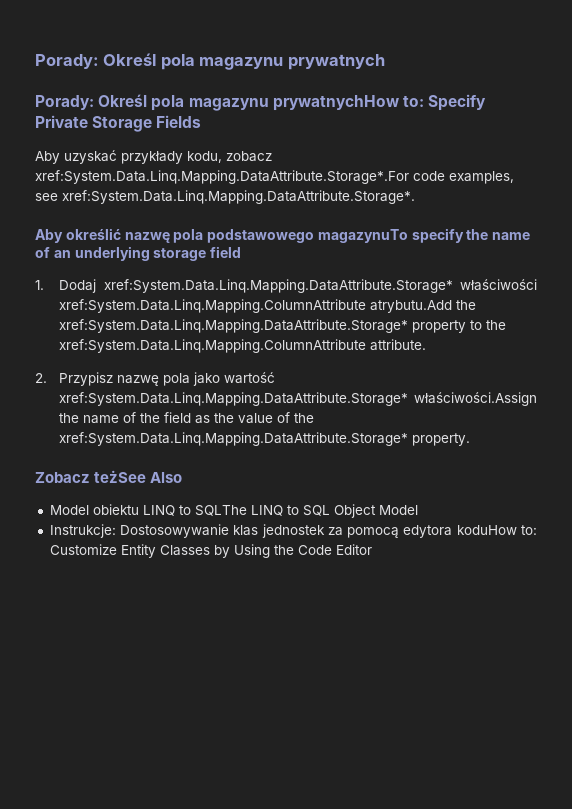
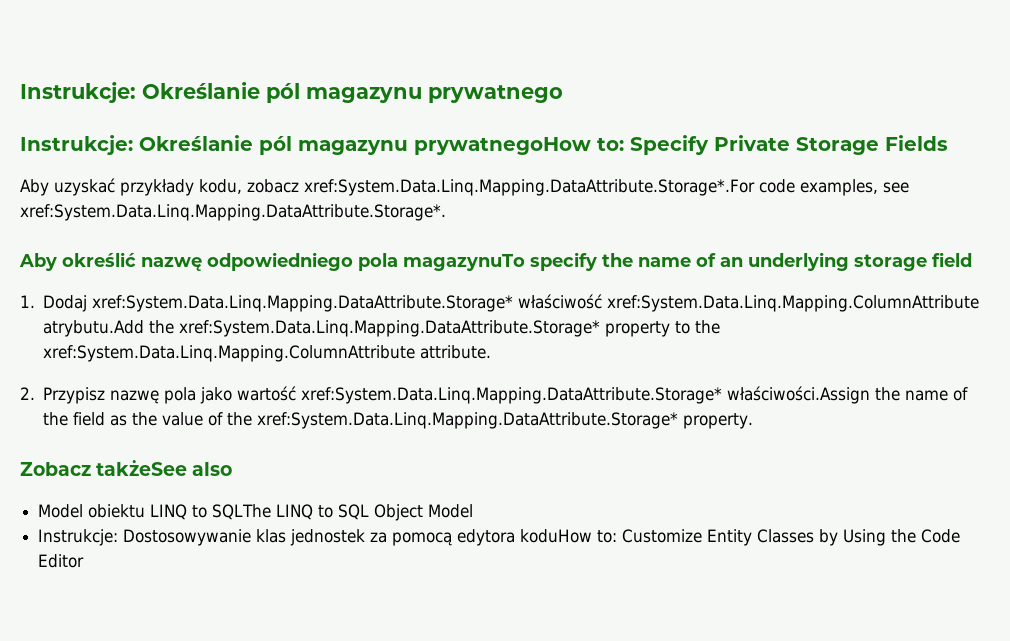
- Porady: Określ pola magazynu prywatnych
- Porady: Określ pola magazynu prywatnychHow to: Specify Private Storage Fields
+ Instrukcje: Określanie pól magazynu prywatnego
+ Instrukcje: Określanie pól magazynu prywatnegoHow to: Specify Private Storage Fields
- Aby określić nazwę pola podstawowego magazynuTo specify the name of an underlying storage field
+ Aby określić nazwę odpowiedniego pola magazynuTo specify the name of an underlying storage field
- 1. Dodaj xref:System.Data.Linq.Mapping.DataAttribute.Storage* właściwości xref:System.Data.Linq.Mapping.ColumnAttribute atrybutu.Add the xref:System.Data.Linq.Mapping.DataAttribute.Storage* property to the xref:System.Data.Linq.Mapping.ColumnAttribute attribute.
+ 1. Dodaj xref:System.Data.Linq.Mapping.DataAttribute.Storage* właściwość xref:System.Data.Linq.Mapping.ColumnAttribute atrybutu.Add the xref:System.Data.Linq.Mapping.DataAttribute.Storage* property to the xref:System.Data.Linq.Mapping.ColumnAttribute attribute.
- Zobacz teżSee Also
+ Zobacz takżeSee also

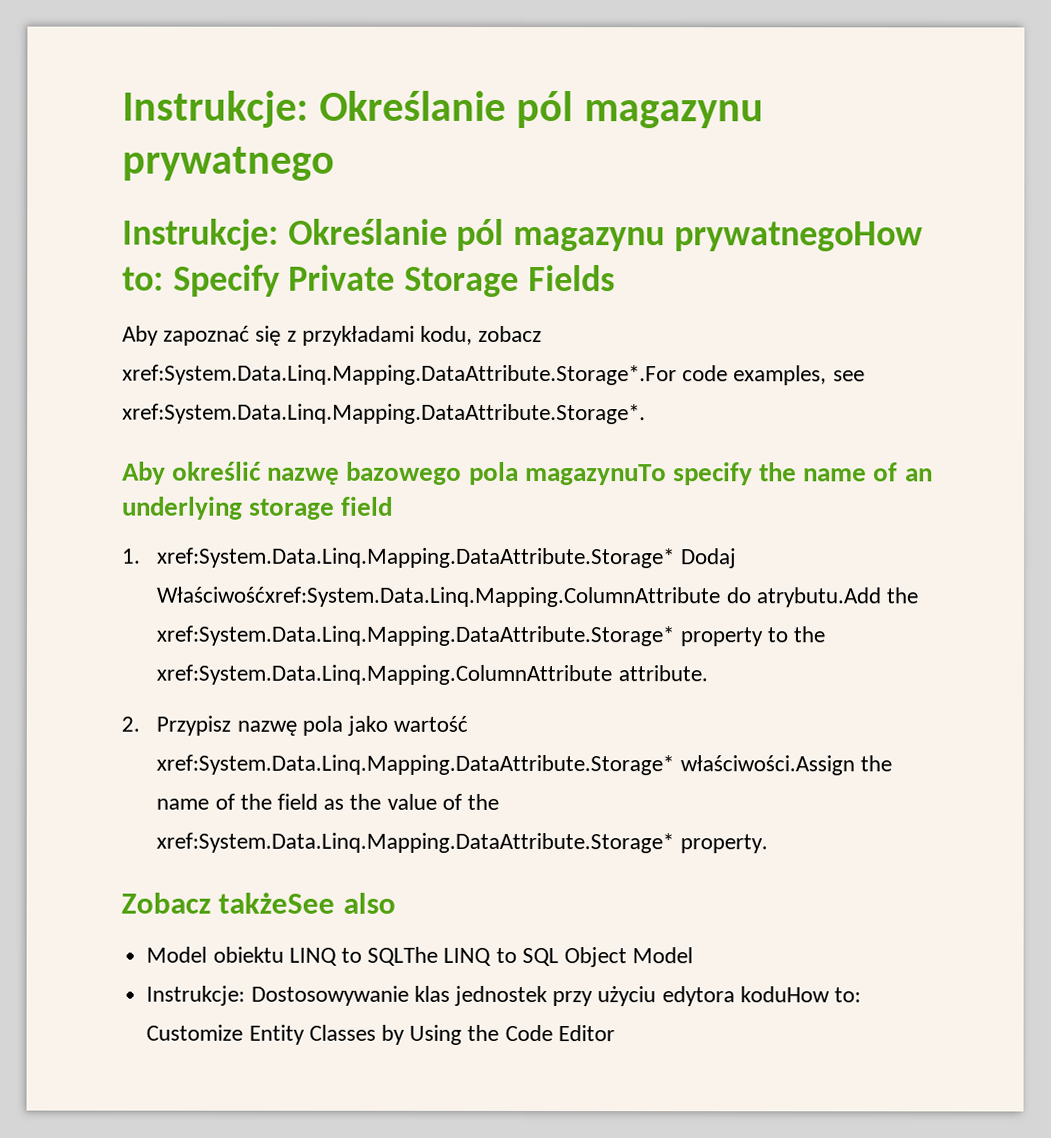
- Aby uzyskać przykłady kodu, zobacz xref:System.Data.Linq.Mapping.DataAttribute.Storage*.For code examples, see xref:System.Data.Linq.Mapping.DataAttribute.Storage*.
+ Aby zapoznać się z przykładami kodu, zobacz xref:System.Data.Linq.Mapping.DataAttribute.Storage*.For code examples, see xref:System.Data.Linq.Mapping.DataAttribute.Storage*.
- Aby określić nazwę odpowiedniego pola magazynuTo specify the name of an underlying storage field
+ Aby określić nazwę bazowego pola magazynuTo specify the name of an underlying storage field
- 1. Dodaj xref:System.Data.Linq.Mapping.DataAttribute.Storage* właściwość xref:System.Data.Linq.Mapping.ColumnAttribute atrybutu.Add the xref:System.Data.Linq.Mapping.DataAttribute.Storage* property to the xref:System.Data.Linq.Mapping.ColumnAttribute attribute.
+ 1. xref:System.Data.Linq.Mapping.DataAttribute.Storage* Dodaj Właściwośćxref:System.Data.Linq.Mapping.ColumnAttribute do atrybutu.Add the xref:System.Data.Linq.Mapping.DataAttribute.Storage* property to the xref:System.Data.Linq.Mapping.ColumnAttribute attribute.
- Instrukcje: Dostosowywanie klas jednostek za pomocą edytora koduHow to: Customize Entity Classes by Using the Code Editor
+ Instrukcje: Dostosowywanie klas jednostek przy użyciu edytora koduHow to: Customize Entity Classes by Using the Code Editor

